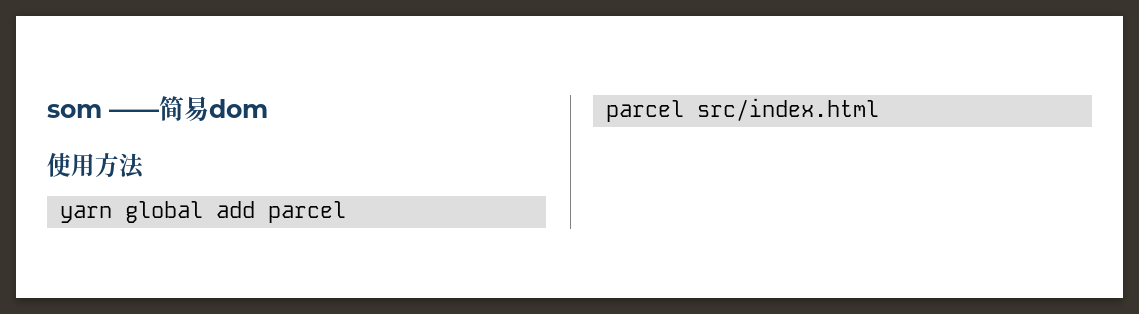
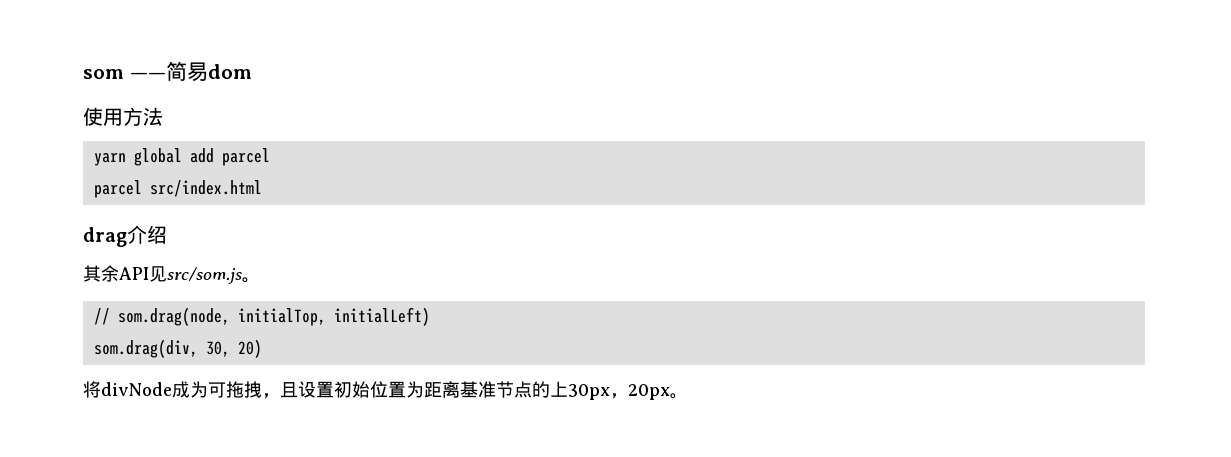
+ drag介绍
+ 其余API见src/som.js。
+ // som.drag(node, initialTop, initialLeft)
+ som.drag(div, 30, 20)
+ 将divNode成为可拖拽，且设置初始位置为距离基准节点的上30px，20px。

